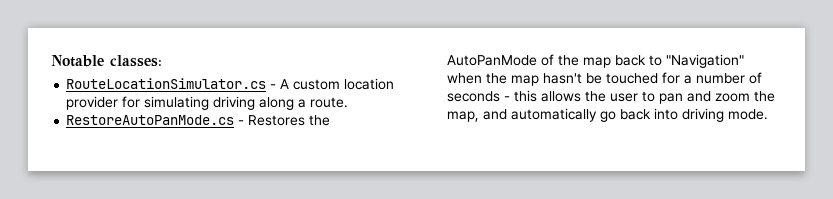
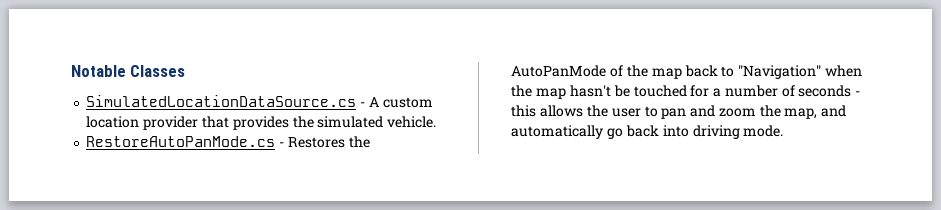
- Notable classes:
- RouteLocationSimulator.cs - A custom location provider for simulating driving along a route.
+ Notable Classes
+ SimulatedLocationDataSource.cs - A custom location provider that provides the simulated vehicle.

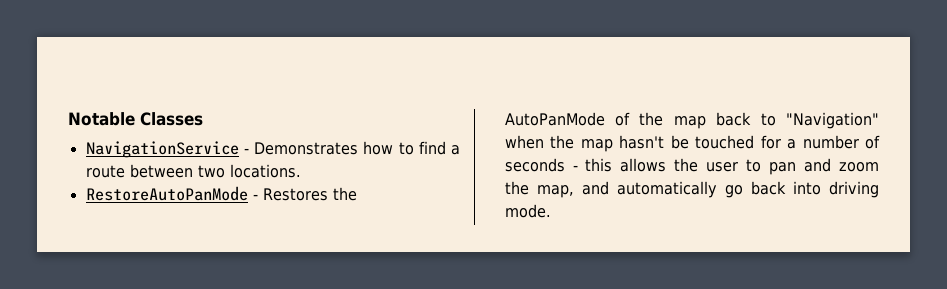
- SimulatedLocationDataSource.cs - A custom location provider that provides the simulated vehicle.
- RestoreAutoPanMode.cs - Restores the AutoPanMode of the map back to "Navigation" when the map hasn't be touched for a number of seconds - this allows the user to pan and zoom the map, and automatically go back into driving mode.
+ NavigationService - Demonstrates how to find a route between two locations.
+ RestoreAutoPanMode - Restores the AutoPanMode of the map back to "Navigation" when the map hasn't be touched for a number of seconds - this allows the user to pan and zoom the map, and automatically go back into driving mode.

